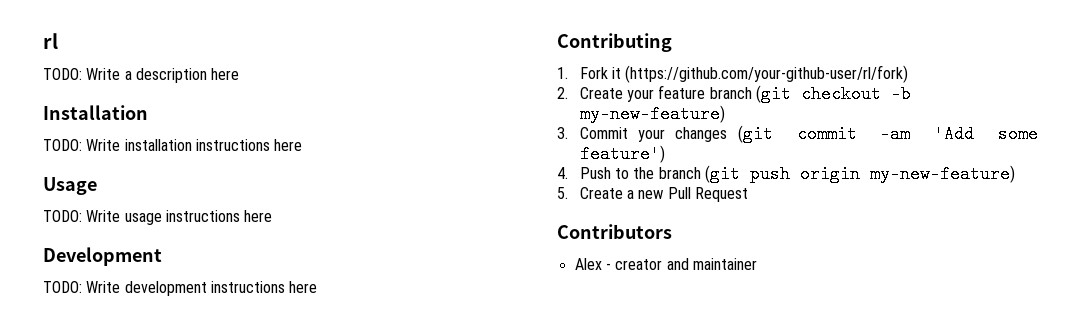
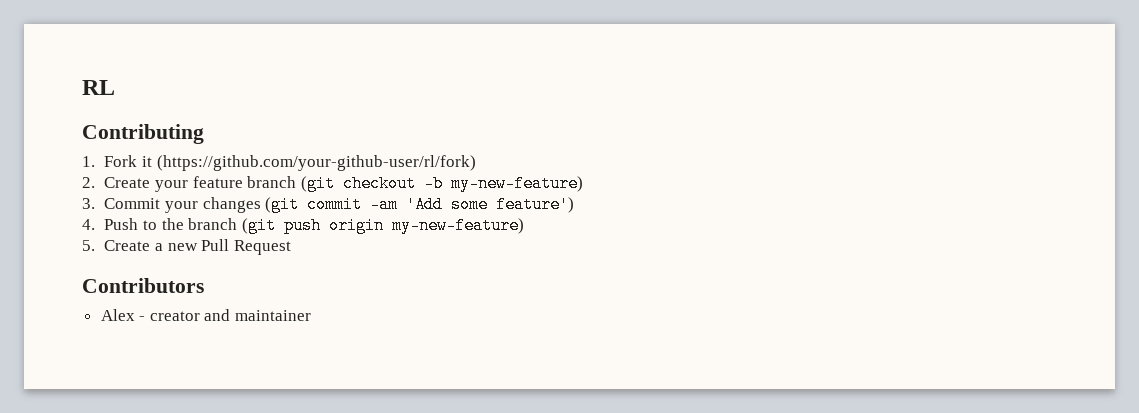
- rl
- TODO: Write a description here
- Installation
- TODO: Write installation instructions here
- Usage
- TODO: Write usage instructions here
- Development
- TODO: Write development instructions here
+ RL

